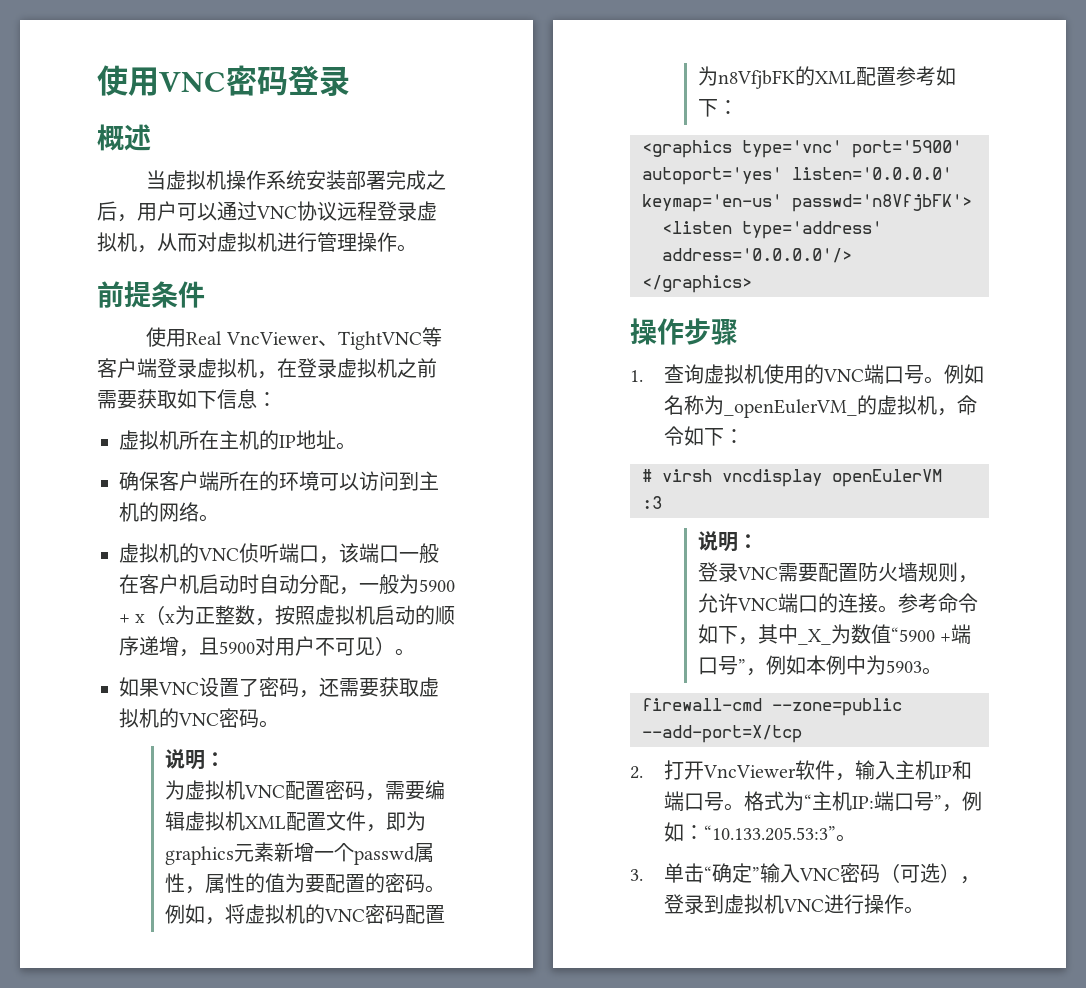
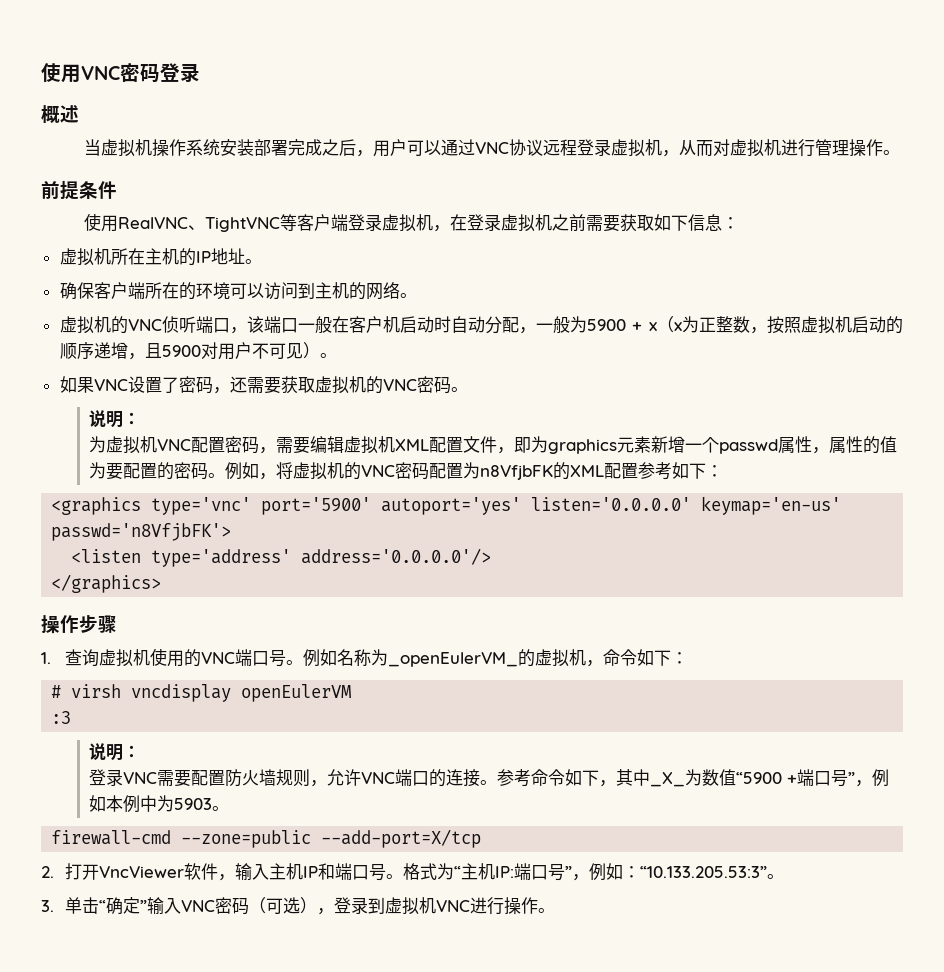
- 使用Real VncViewer、TightVNC等客户端登录虚拟机，在登录虚拟机之前需要获取如下信息：
+ 使用RealVNC、TightVNC等客户端登录虚拟机，在登录虚拟机之前需要获取如下信息：

